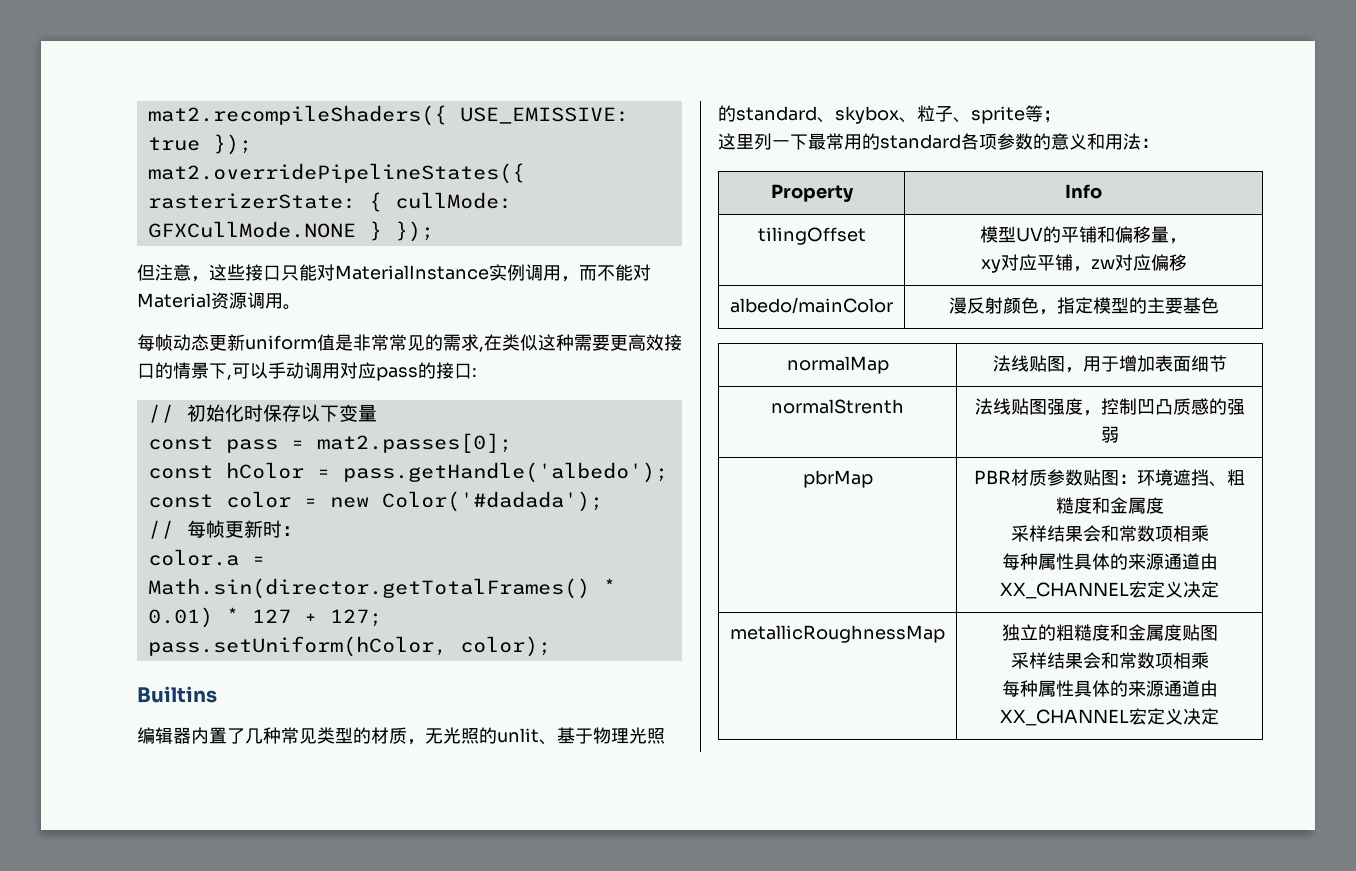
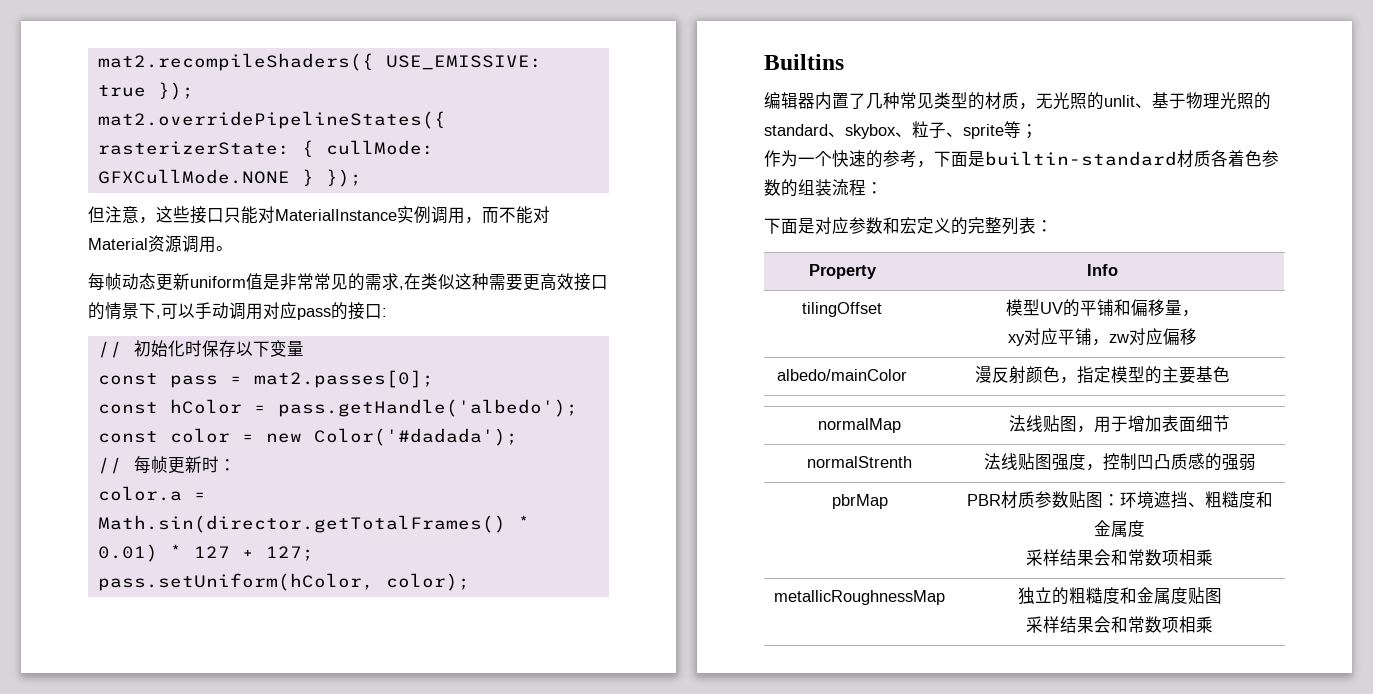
- 这里列一下最常用的standard各项参数的意义和用法：
+ 作为一个快速的参考，下面是builtin-standard材质各着色参数的组装流程：
+ 下面是对应参数和宏定义的完整列表：
  pbrMap | PBR材质参数贴图：环境遮挡、粗糙度和金属度
  采样结果会和常数项相乘
- 每种属性具体的来源通道由XX_CHANNEL宏定义决定
  metallicRoughnessMap | 独立的粗糙度和金属度贴图
  采样结果会和常数项相乘
- 每种属性具体的来源通道由XX_CHANNEL宏定义决定

